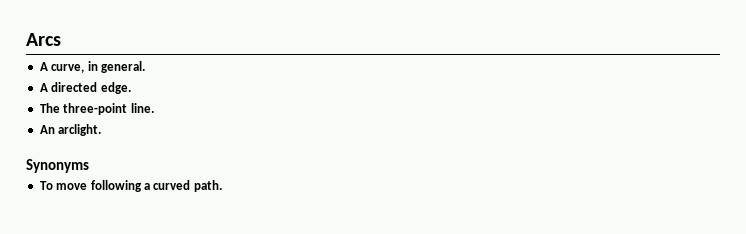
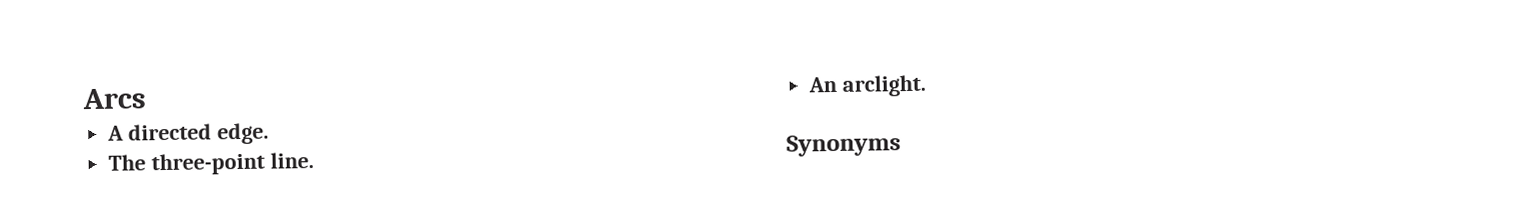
- A curve, in general.
- To move following a curved path.

